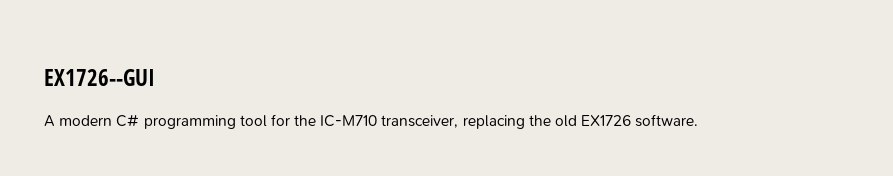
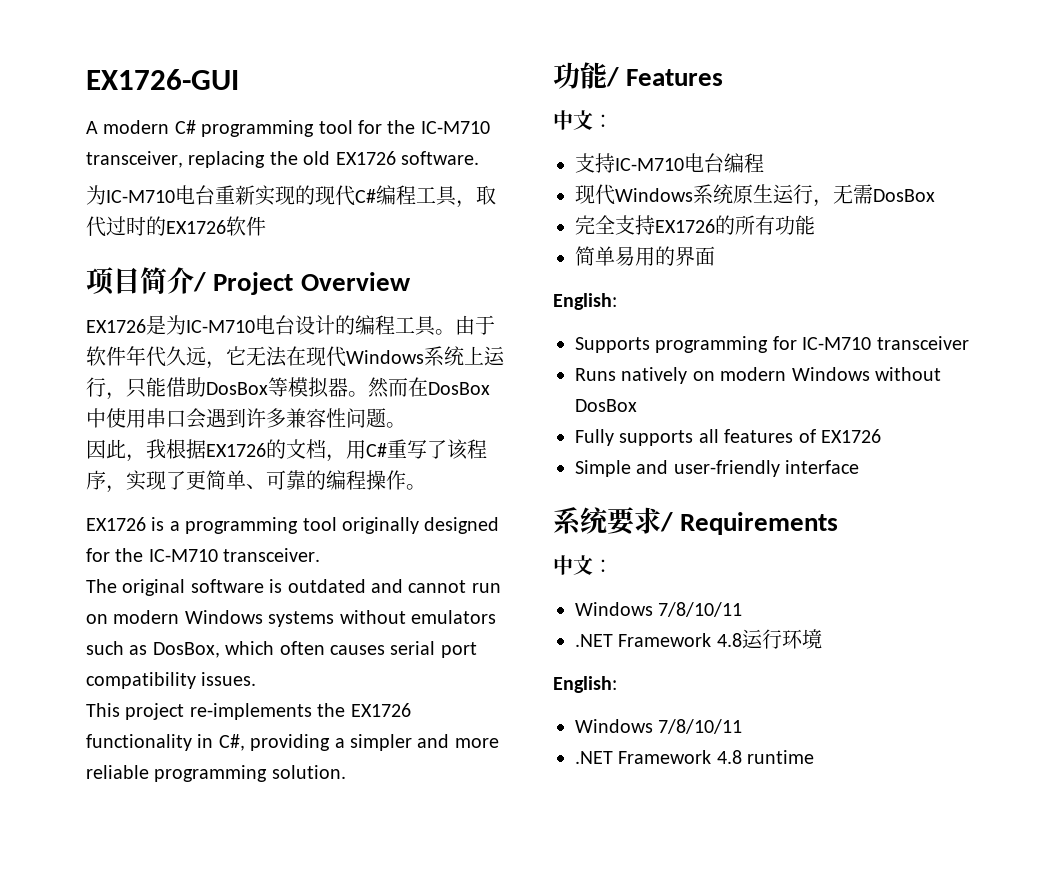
- EX1726--GUI
+ EX1726-GUI
+ 为IC-M710电台重新实现的现代C#编程工具，取代过时的EX1726软件
+ 项目简介/ Project Overview
+ EX1726是为IC-M710电台设计的编程工具。由于软件年代久远，它无法在现代Windows系统上运行，只能借助DosBox等模拟器。然而在DosBox中使用串口会遇到许多兼容性问题。
+ 因此，我根据EX1726的文档，用C#重写了该程序，实现了更简单、可靠的编程操作。
+ EX1726 is a programming tool originally designed for the IC-M710 transceiver.
+ The original software is outdated and cannot run on modern Windows systems without emulators such as DosBox, which often causes serial port compatibility issues.
+ This project re-implements the EX1726 functionality in C#, providing a simpler and more reliable programming solution.
+ 功能/ Features
+ 中文：
+ 支持IC-M710电台编程
+ 现代Windows系统原生运行，无需DosBox
+ 完全支持EX1726的所有功能
+ 简单易用的界面
+ English:
+ Supports programming for IC-M710 transceiver
+ Runs natively on modern Windows without DosBox
+ Fully supports all features of EX1726
+ Simple and user-friendly interface
+ 系统要求/ Requirements
+ 中文：
+ Windows 7/8/10/11
+ .NET Framework 4.8运行环境
+ English:
+ Windows 7/8/10/11
+ .NET Framework 4.8 runtime

